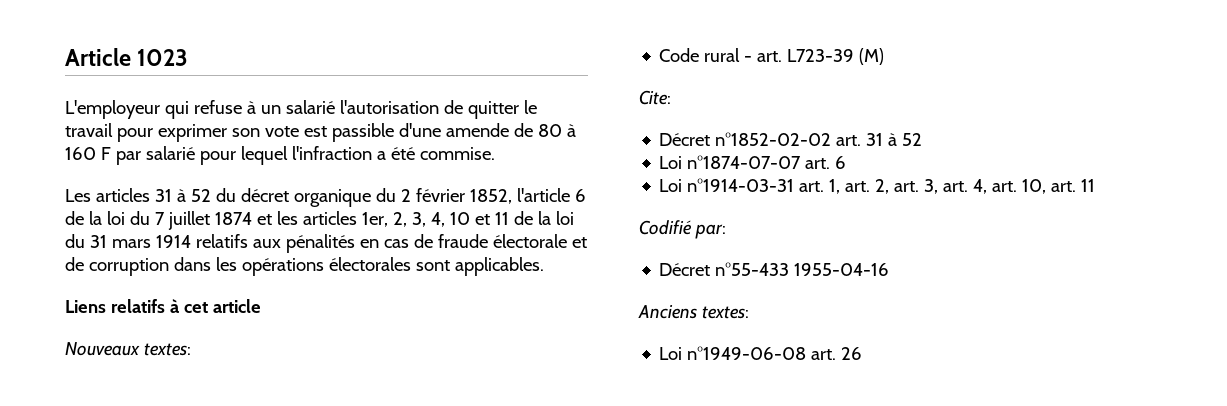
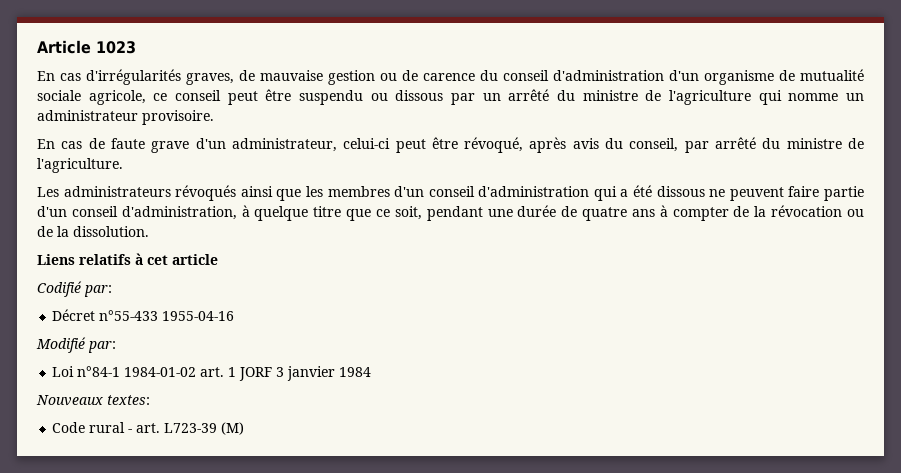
- L'employeur qui refuse à un salarié l'autorisation de quitter le travail pour exprimer son vote est passible d'une amende de 80 à 160 F par salarié pour lequel l'infraction a été commise.
- Les articles 31 à 52 du décret organique du 2 février 1852, l'article 6 de la loi du 7 juillet 1874 et les articles 1er, 2, 3, 4, 10 et 11 de la loi du 31 mars 1914 relatifs aux pénalités en cas de fraude électorale et de corruption dans les opérations électorales sont applicables.
+ En cas d'irrégularités graves, de mauvaise gestion ou de carence du conseil d'administration d'un organisme de mutualité sociale agricole, ce conseil peut être suspendu ou dissous par un arrêté du ministre de l'agriculture qui nomme un administrateur provisoire.
+ En cas de faute grave d'un administrateur, celui-ci peut être révoqué, après avis du conseil, par arrêté du ministre de l'agriculture.
+ Les administrateurs révoqués ainsi que les membres d'un conseil d'administration qui a été dissous ne peuvent faire partie d'un conseil d'administration, à quelque titre que ce soit, pendant une durée de quatre ans à compter de la révocation ou de la dissolution.
+ Codifié par:
+ Décret n°55-433 1955-04-16
+ Modifié par:
+ Loi n°84-1 1984-01-02 art. 1 JORF 3 janvier 1984
- Cite:
- Décret n°1852-02-02 art. 31 à 52
- Loi n°1874-07-07 art. 6
- Loi n°1914-03-31 art. 1, art. 2, art. 3, art. 4, art. 10, art. 11
- Codifié par:
- Décret n°55-433 1955-04-16
- Anciens textes:
- Loi n°1949-06-08 art. 26

